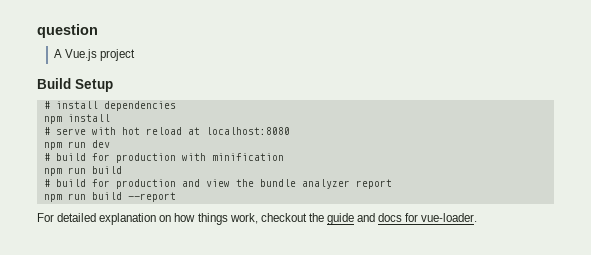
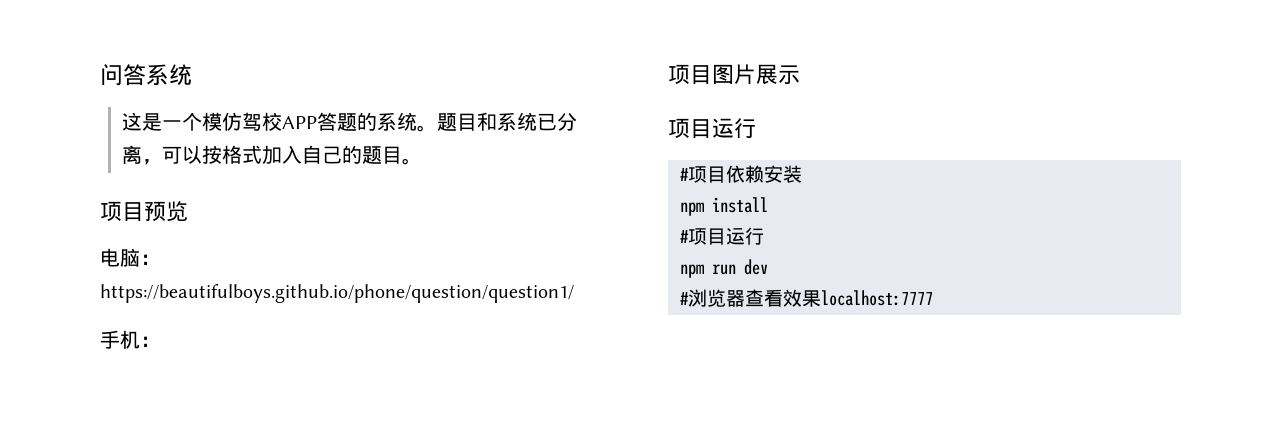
- question
- A Vue.js project
- Build Setup
- # install dependencies
+ 问答系统
+ 这是一个模仿驾校APP答题的系统。题目和系统已分离，可以按格式加入自己的题目。
+ 项目预览
+ 电脑：https://beautifulboys.github.io/phone/question/question1/
+ 手机：
+ 项目图片展示
+ 项目运行
+ #项目依赖安装
  npm install
- # serve with hot reload at localhost:8080
+ #项目运行
  npm run dev
- # build for production with minification
- npm run build
- # build for production and view the bundle analyzer report
- npm run build --report
- For detailed explanation on how things work, checkout the guide and docs for vue-loader.
+ #浏览器查看效果localhost:7777

